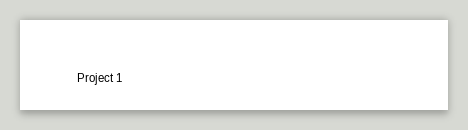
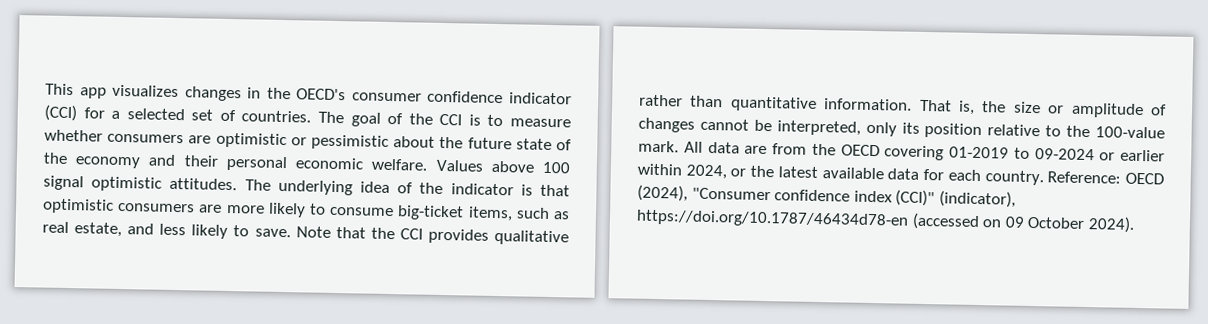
- Project 1
+ This app visualizes changes in the OECD's consumer confidence indicator (CCI) for a selected set of countries. The goal of the CCI is to measure whether consumers are optimistic or pessimistic about the future state of the economy and their personal economic welfare. Values above 100 signal optimistic attitudes. The underlying idea of the indicator is that optimistic consumers are more likely to consume big-ticket items, such as real estate, and less likely to save. Note that the CCI provides qualitative rather than quantitative information. That is, the size or amplitude of changes cannot be interpreted, only its position relative to the 100-value mark. All data are from the OECD covering 01-2019 to 09-2024 or earlier within 2024, or the latest available data for each country. Reference: OECD (2024), "Consumer confidence index (CCI)" (indicator), https://doi.org/10.1787/46434d78-en (accessed on 09 October 2024).

